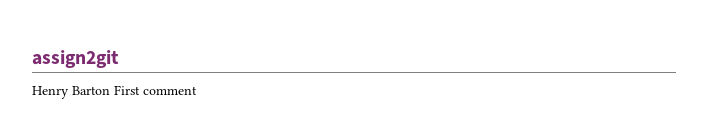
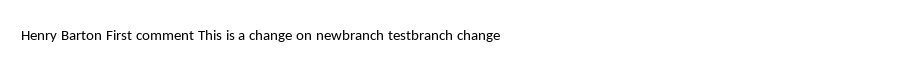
- assign2git
- Henry Barton First comment
+ Henry Barton First comment This is a change on newbranch testbranch change

